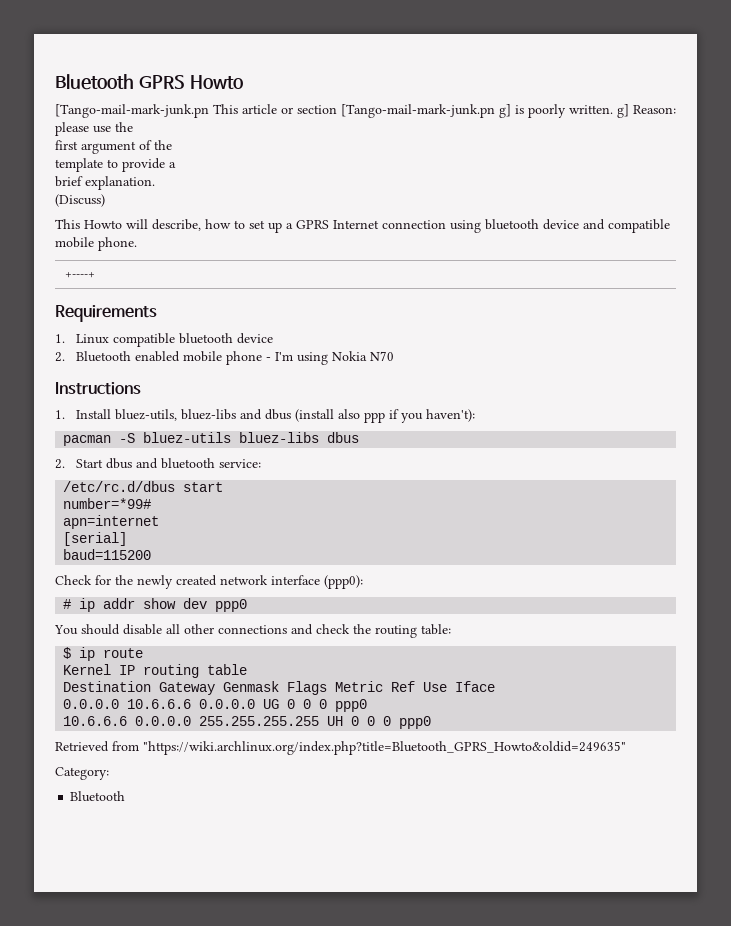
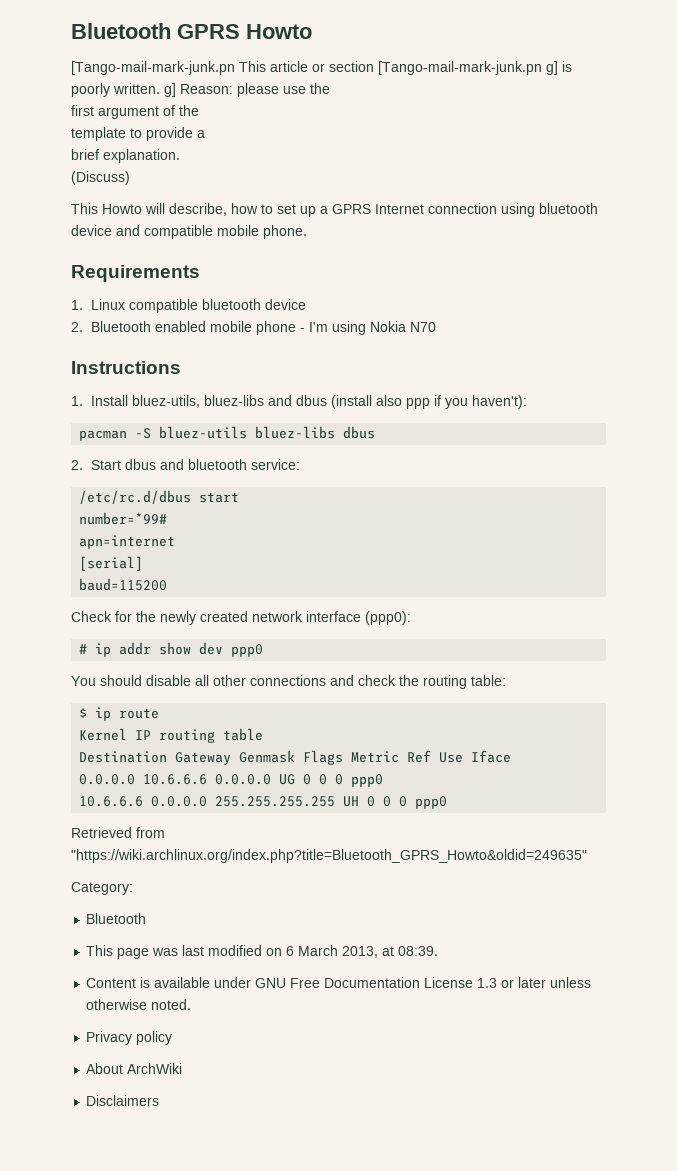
- +----+
+ This page was last modified on 6 March 2013, at 08:39.
+ Content is available under GNU Free Documentation License 1.3 or later unless otherwise noted.
+ Privacy policy
+ About ArchWiki
+ Disclaimers

